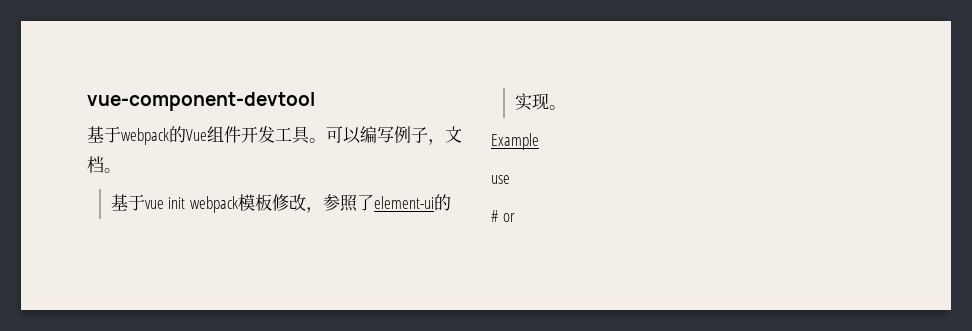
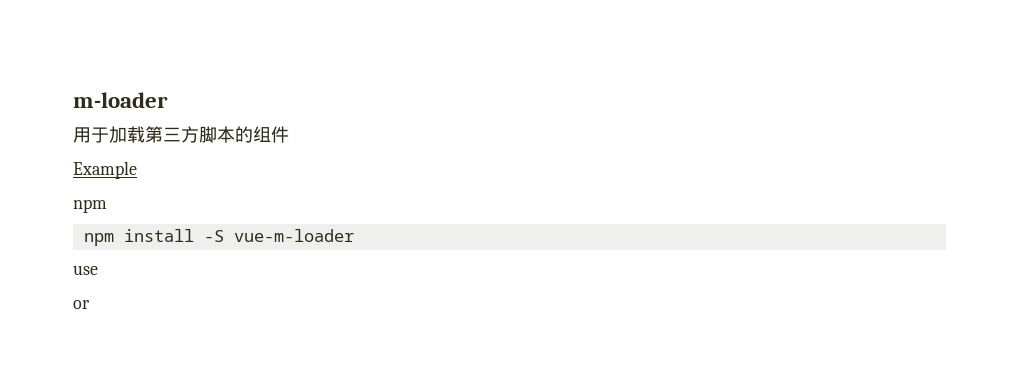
- vue-component-devtool
- 基于webpack的Vue组件开发工具。可以编写例子，文档。
- 基于vue init webpack模板修改，参照了element-ui的实现。
+ m-loader
+ 用于加载第三方脚本的组件
  Example
+ npm
+ npm install -S vue-m-loader
- # or
+ or

